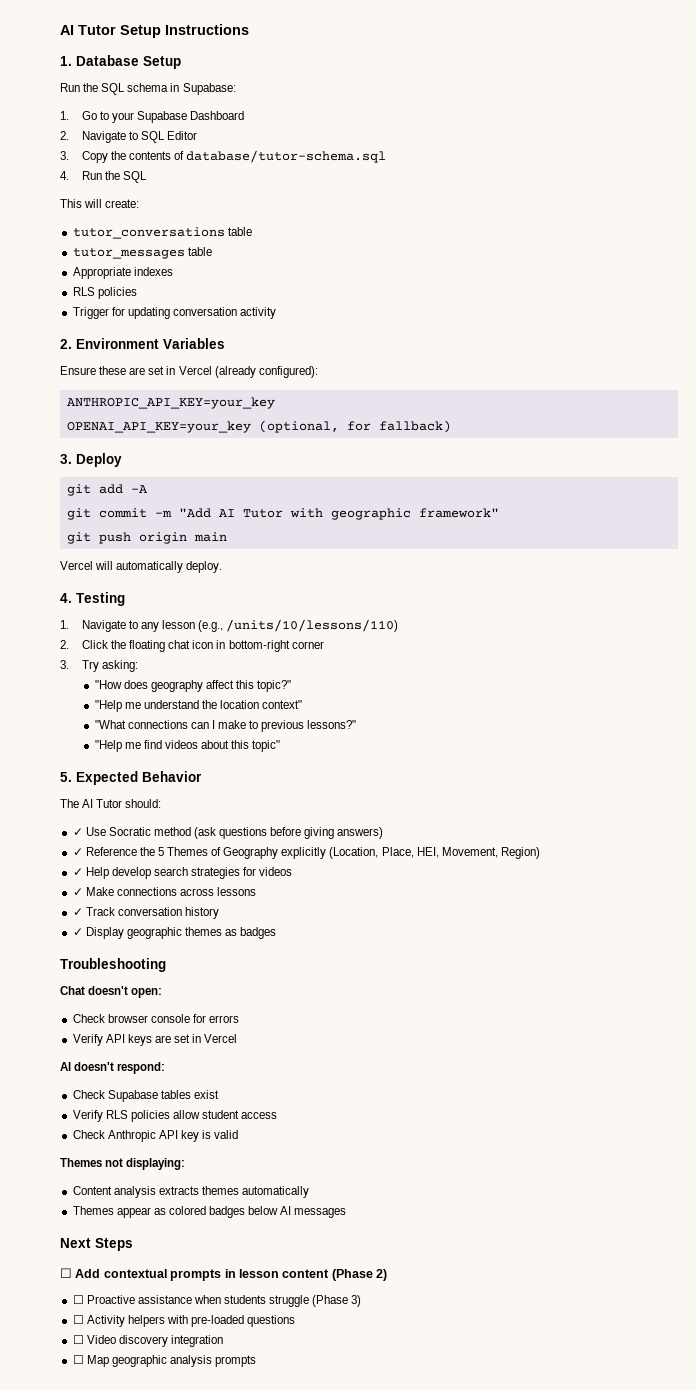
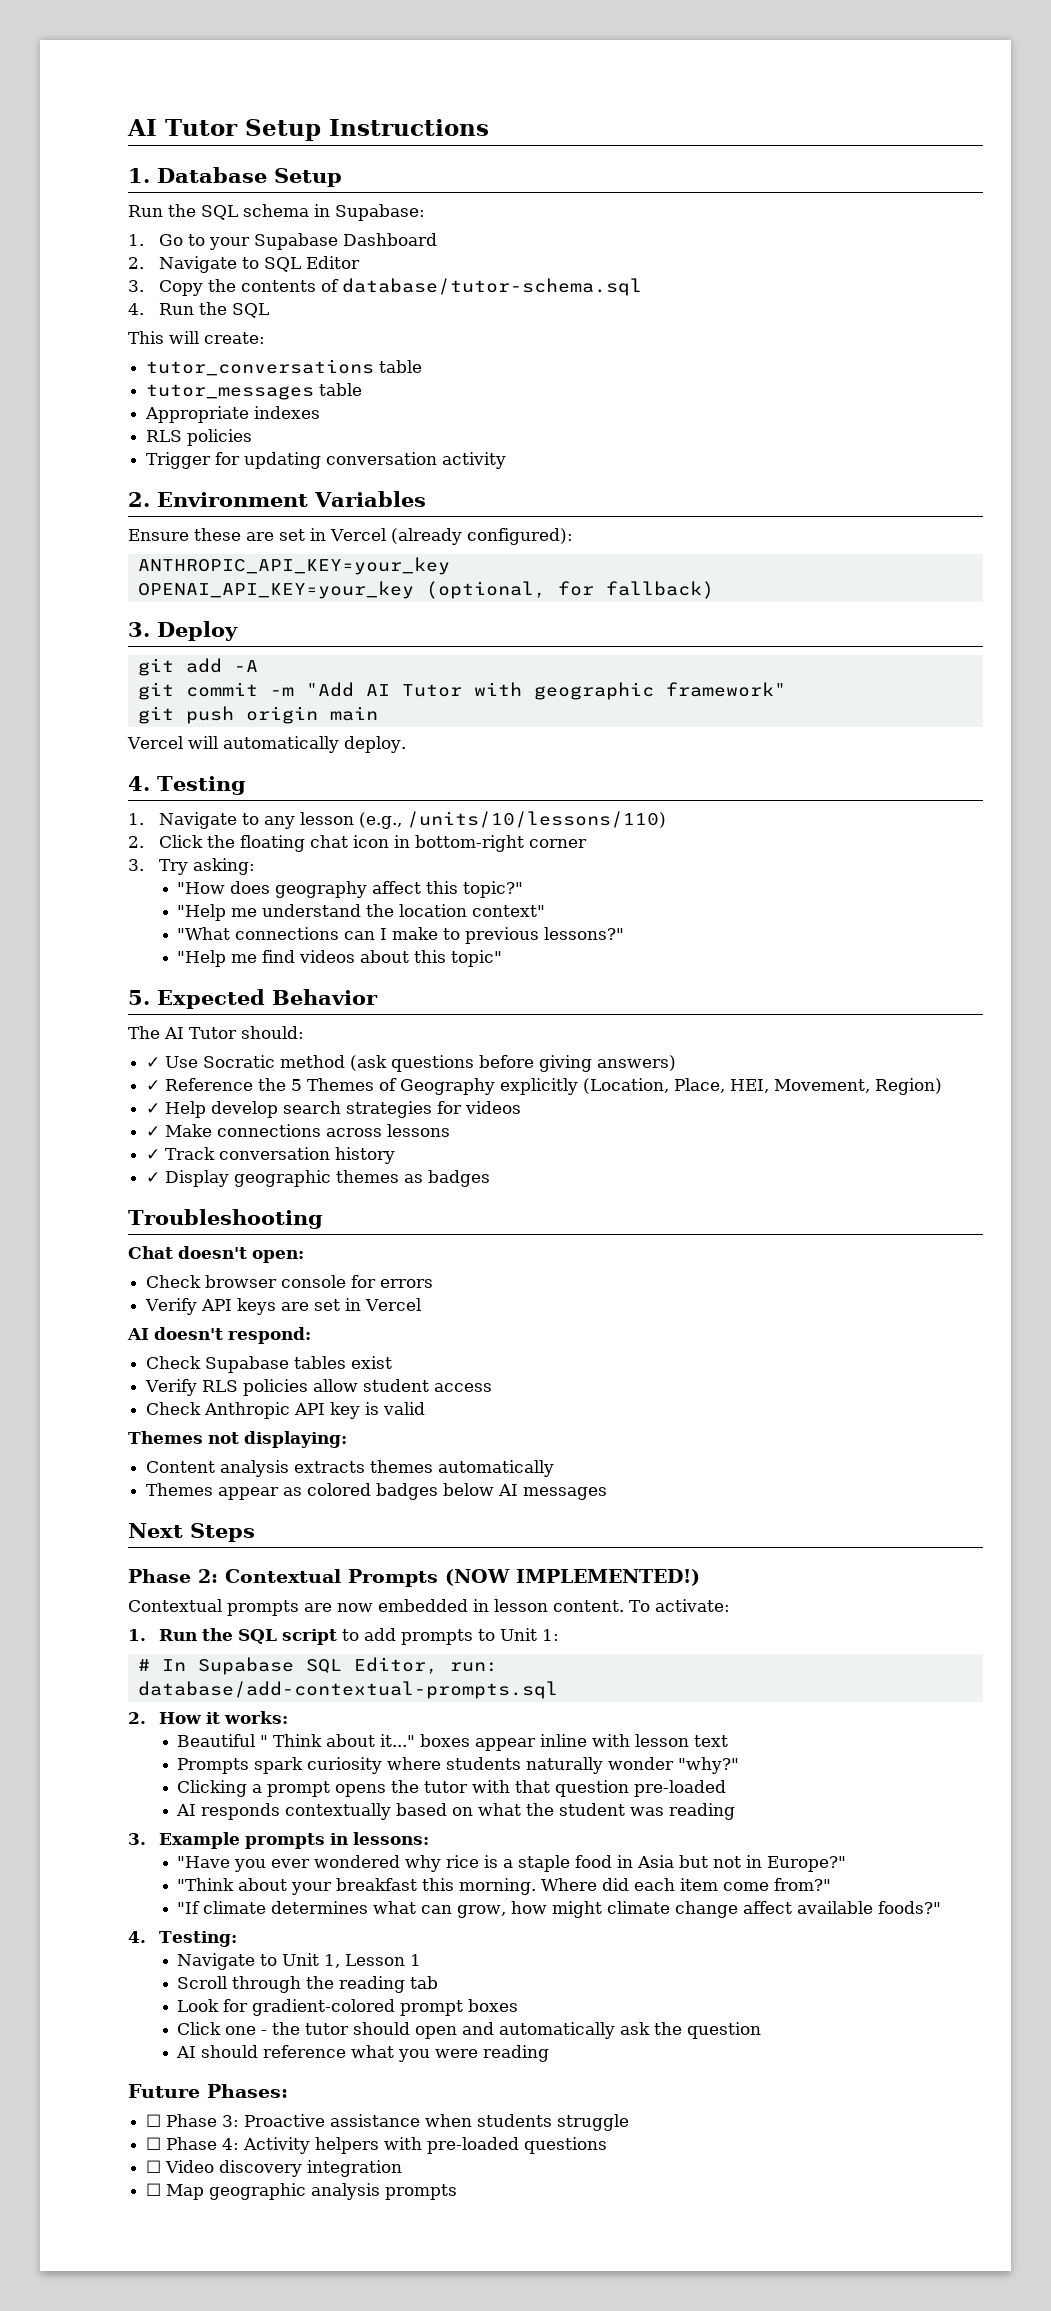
- ☐ Add contextual prompts in lesson content (Phase 2)
- ☐ Proactive assistance when students struggle (Phase 3)
- ☐ Activity helpers with pre-loaded questions
+ Phase 2: Contextual Prompts (NOW IMPLEMENTED!)
+ Contextual prompts are now embedded in lesson content. To activate:
+ 1. Run the SQL script to add prompts to Unit 1:
+ # In Supabase SQL Editor, run:
+ database/add-contextual-prompts.sql
+ 2. How it works:
+ Beautiful " Think about it..." boxes appear inline with lesson text
+ Prompts spark curiosity where students naturally wonder "why?"
+ Clicking a prompt opens the tutor with that question pre-loaded
+ AI responds contextually based on what the student was reading
+ 3. Example prompts in lessons:
+ "Have you ever wondered why rice is a staple food in Asia but not in Europe?"
+ "Think about your breakfast this morning. Where did each item come from?"
+ "If climate determines what can grow, how might climate change affect available foods?"
+ 4. Testing:
+ Navigate to Unit 1, Lesson 1
+ Scroll through the reading tab
+ Look for gradient-colored prompt boxes
+ Click one - the tutor should open and automatically ask the question
+ AI should reference what you were reading
+ Future Phases:
+ ☐ Phase 3: Proactive assistance when students struggle
+ ☐ Phase 4: Activity helpers with pre-loaded questions

